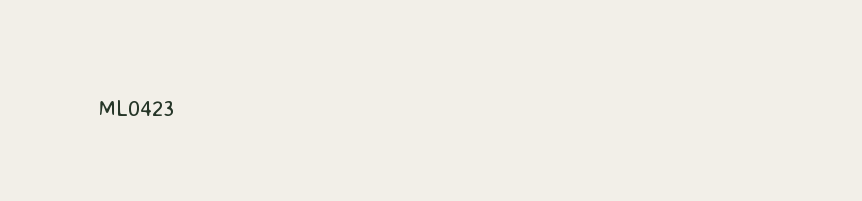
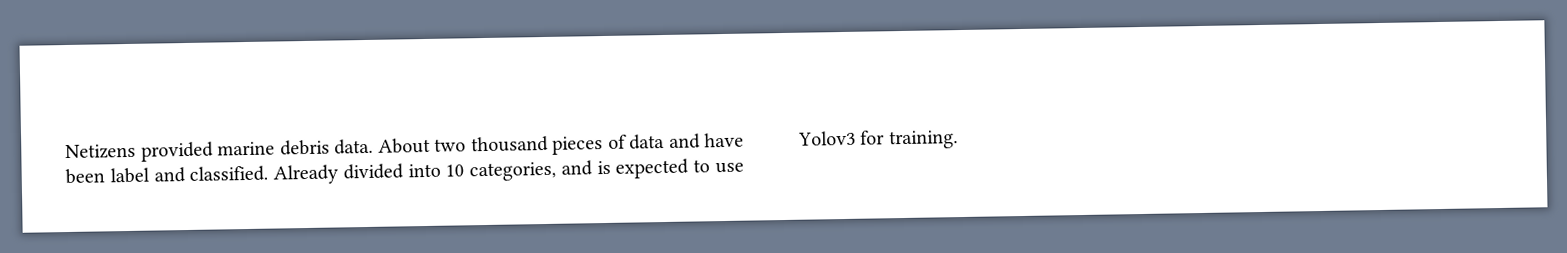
- ML0423
+ Netizens provided marine debris data. About two thousand pieces of data and have been label and classified. Already divided into 10 categories, and is expected to use Yolov3 for training.

